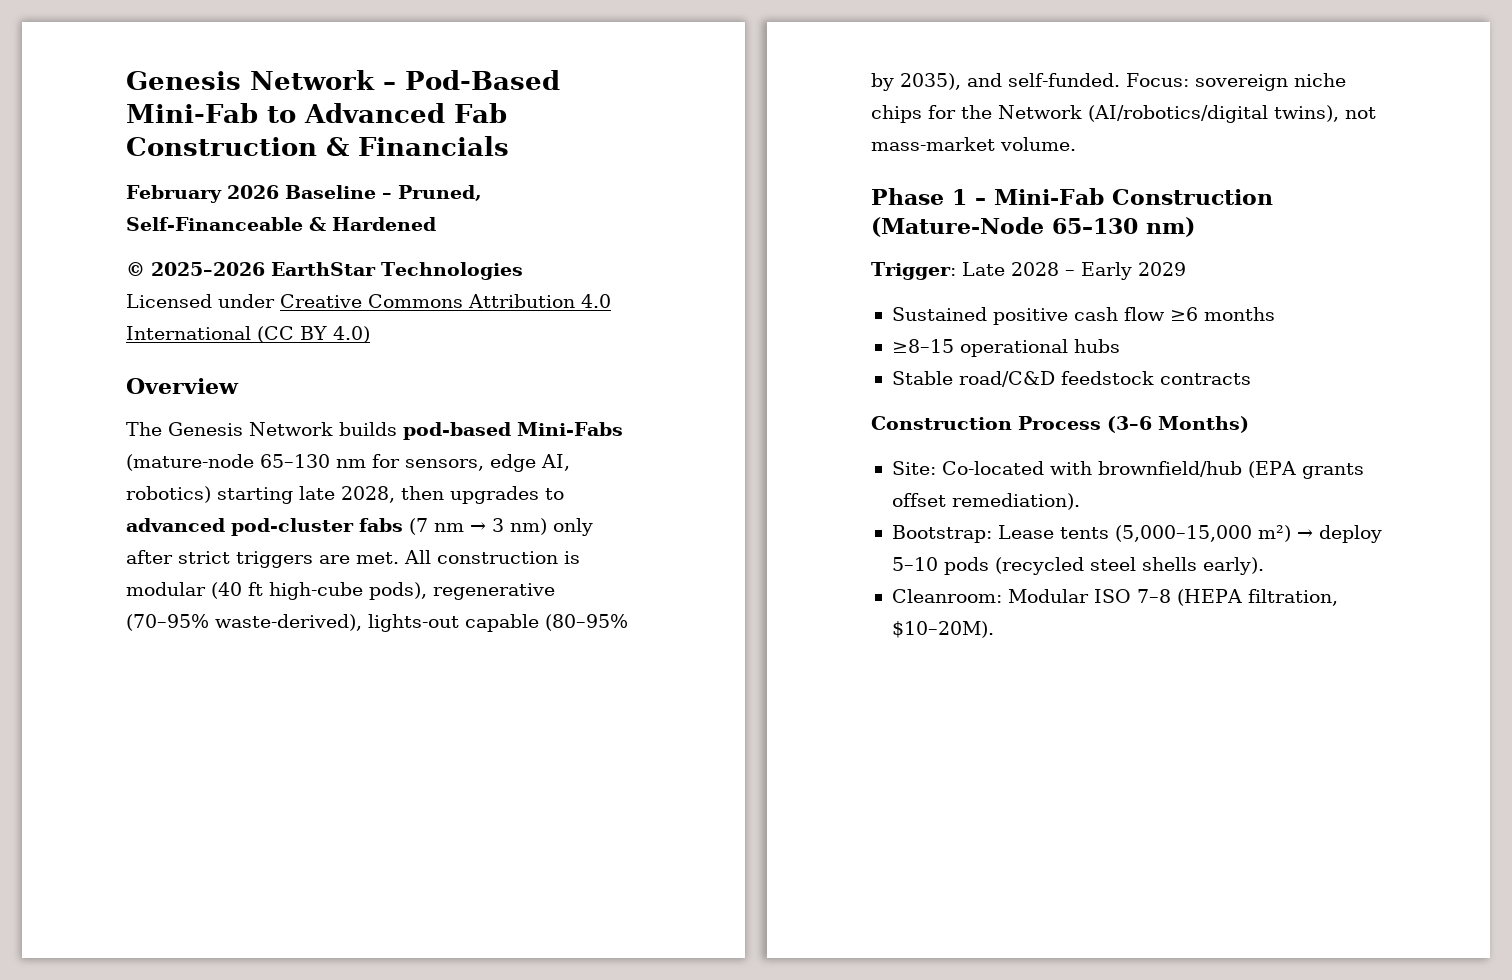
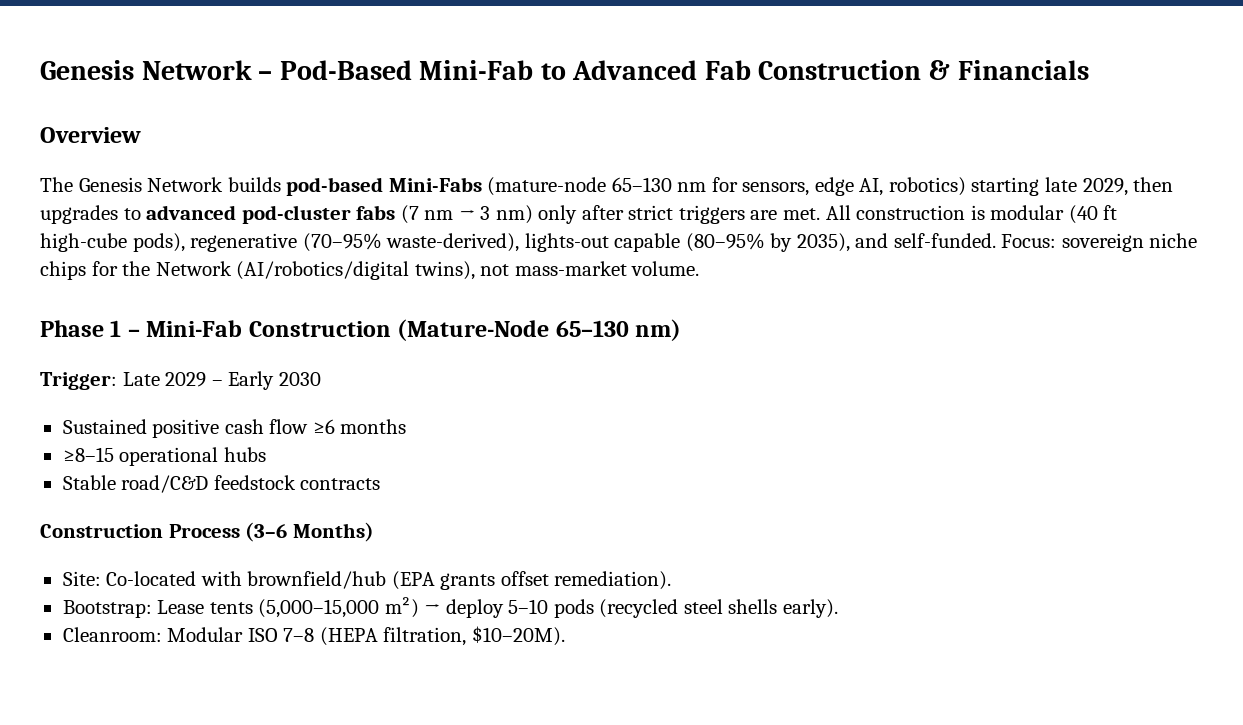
- February 2026 Baseline – Pruned, Self-Financeable & Hardened
- © 2025–2026 EarthStar Technologies
- Licensed under Creative Commons Attribution 4.0 International (CC BY 4.0)
- The Genesis Network builds pod-based Mini-Fabs (mature-node 65–130 nm for sensors, edge AI, robotics) starting late 2028, then upgrades to advanced pod-cluster fabs (7 nm → 3 nm) only after strict triggers are met.
+ The Genesis Network builds pod-based Mini-Fabs (mature-node 65–130 nm for sensors, edge AI, robotics) starting late 2029, then upgrades to advanced pod-cluster fabs (7 nm → 3 nm) only after strict triggers are met.
- Trigger: Late 2028 – Early 2029
+ Trigger: Late 2029 – Early 2030

